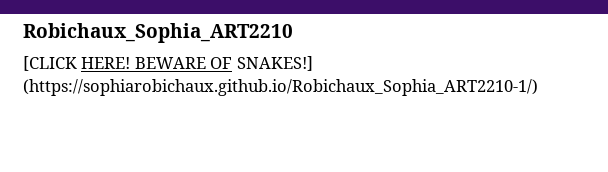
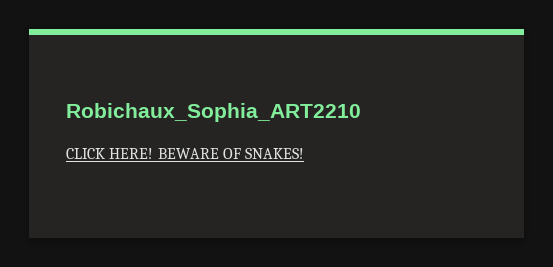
- [CLICK HERE!
+ CLICK HERE!
- BEWARE OF SNAKES!] (https://sophiarobichaux.github.io/Robichaux_Sophia_ART2210-1/)
+ BEWARE OF SNAKES!

